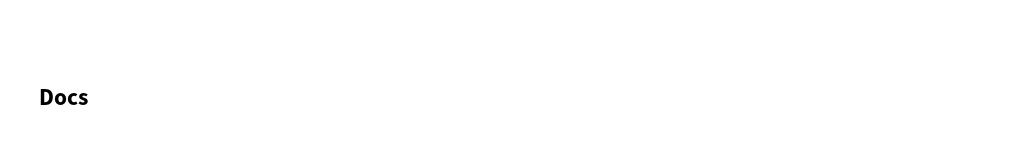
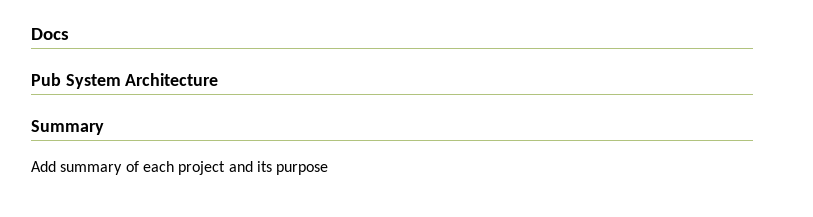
+ Pub System Architecture
+ Summary
+ Add summary of each project and its purpose

